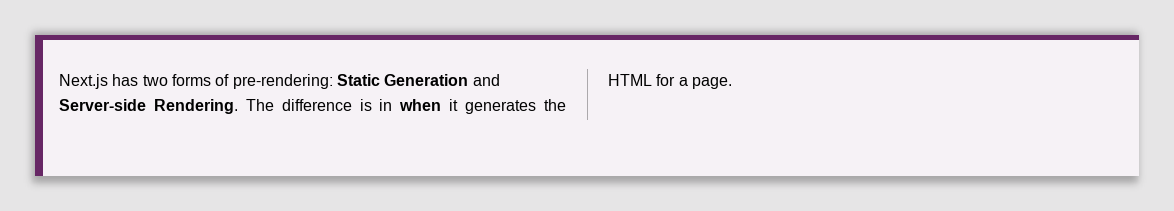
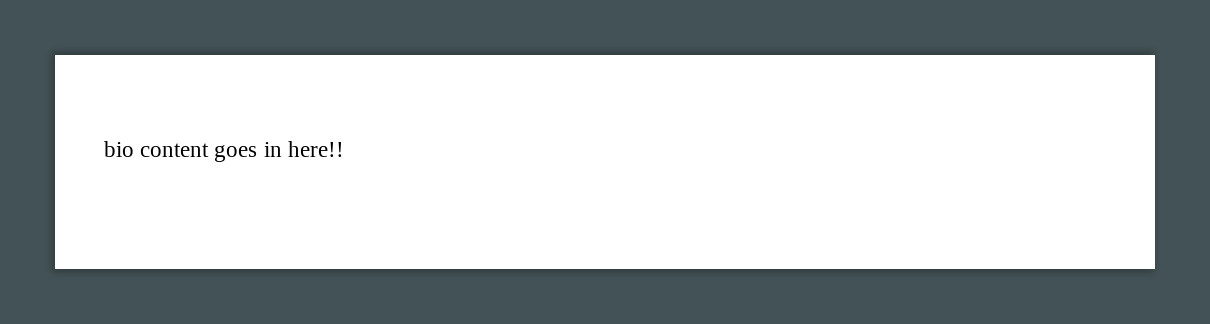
- Next.js has two forms of pre-rendering: Static Generation and Server-side Rendering. The difference is in when it generates the HTML for a page.
+ bio content goes in here!!

